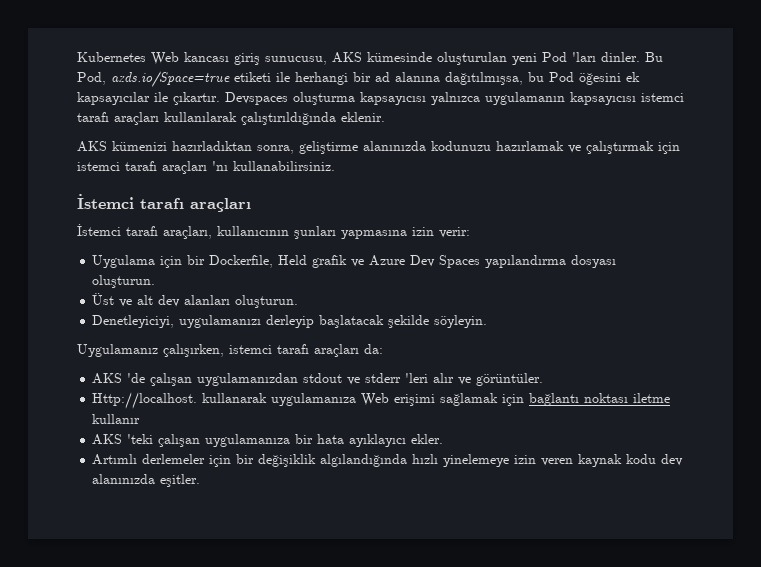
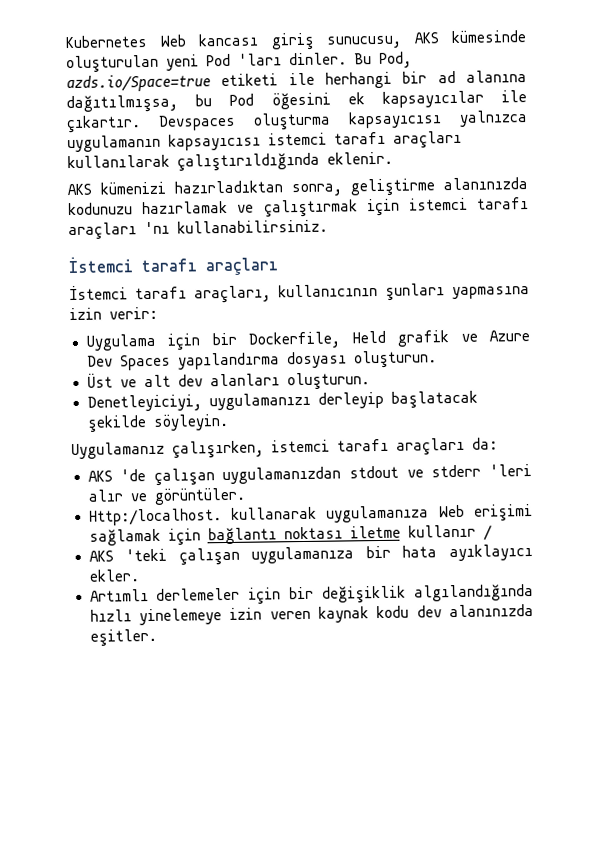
- Http://localhost. kullanarak uygulamanıza Web erişimi sağlamak için bağlantı noktası iletme kullanır
+ Http:/localhost. kullanarak uygulamanıza Web erişimi sağlamak için bağlantı noktası iletme kullanır /

